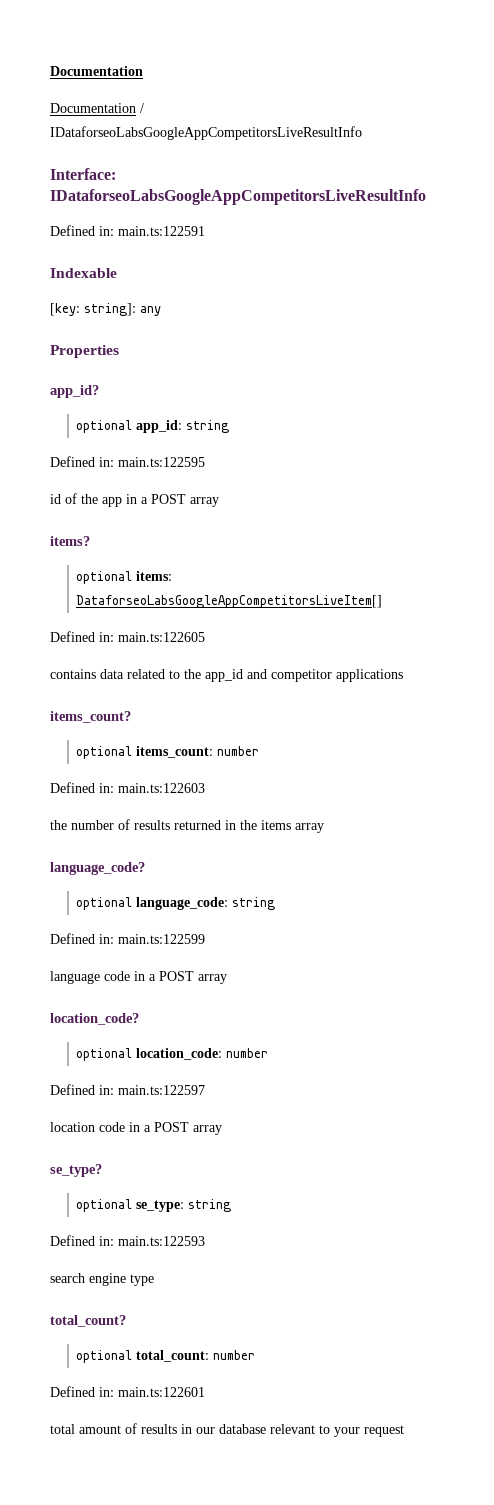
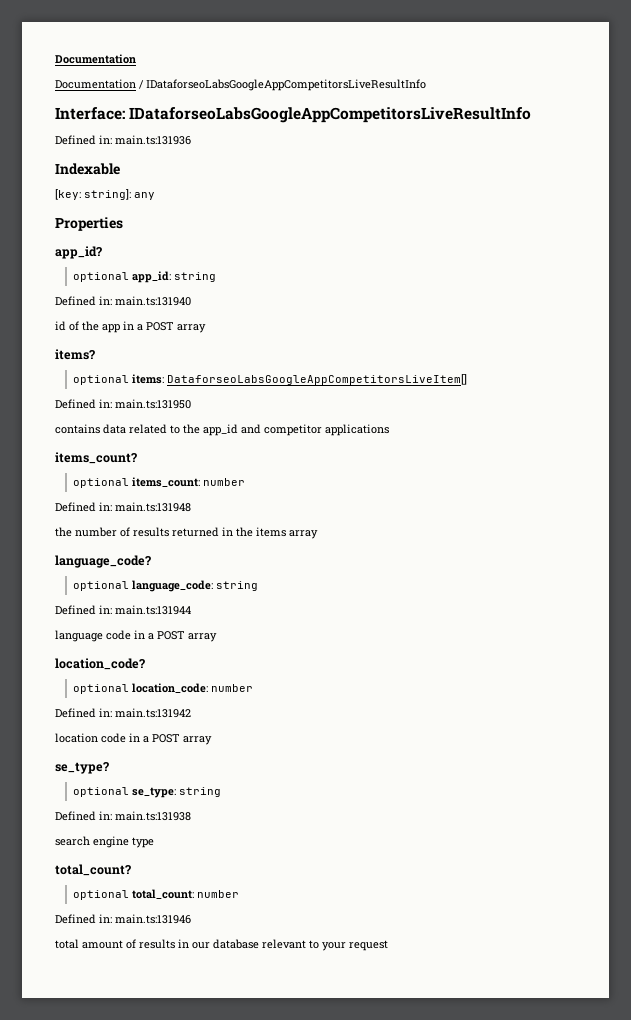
- Defined in: main.ts:122591
+ Defined in: main.ts:131936
- Defined in: main.ts:122595
+ Defined in: main.ts:131940
- Defined in: main.ts:122605
+ Defined in: main.ts:131950
- Defined in: main.ts:122603
+ Defined in: main.ts:131948
- Defined in: main.ts:122599
+ Defined in: main.ts:131944
- Defined in: main.ts:122597
+ Defined in: main.ts:131942
- Defined in: main.ts:122593
+ Defined in: main.ts:131938
- Defined in: main.ts:122601
+ Defined in: main.ts:131946

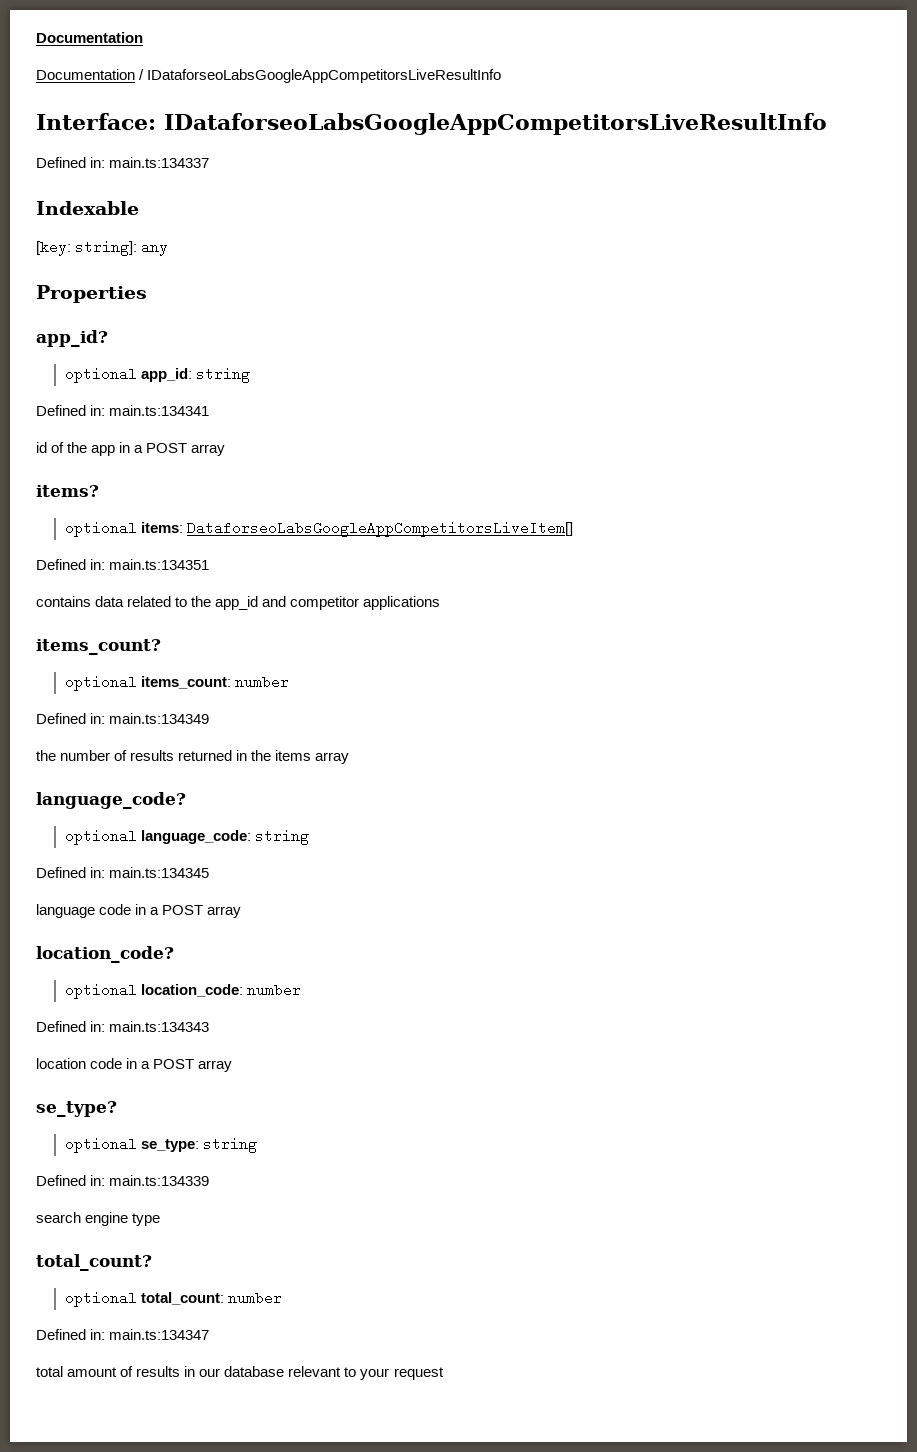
- Defined in: main.ts:131936
+ Defined in: main.ts:134337
- Defined in: main.ts:131940
+ Defined in: main.ts:134341
- Defined in: main.ts:131950
+ Defined in: main.ts:134351
- Defined in: main.ts:131948
+ Defined in: main.ts:134349
- Defined in: main.ts:131944
+ Defined in: main.ts:134345
- Defined in: main.ts:131942
+ Defined in: main.ts:134343
- Defined in: main.ts:131938
+ Defined in: main.ts:134339
- Defined in: main.ts:131946
+ Defined in: main.ts:134347

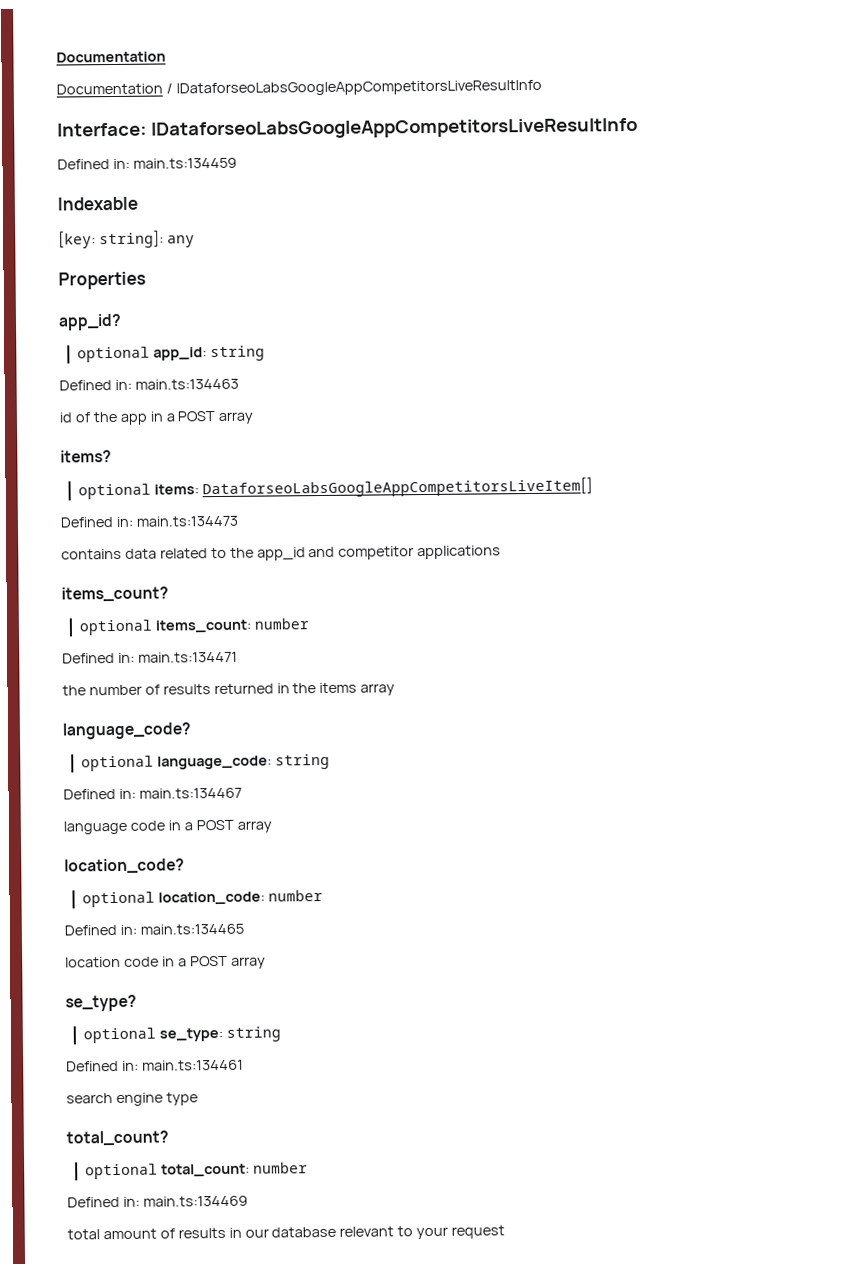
- Defined in: main.ts:134337
+ Defined in: main.ts:134459
- Defined in: main.ts:134341
+ Defined in: main.ts:134463
- Defined in: main.ts:134351
+ Defined in: main.ts:134473
- Defined in: main.ts:134349
+ Defined in: main.ts:134471
- Defined in: main.ts:134345
+ Defined in: main.ts:134467
- Defined in: main.ts:134343
+ Defined in: main.ts:134465
- Defined in: main.ts:134339
+ Defined in: main.ts:134461
- Defined in: main.ts:134347
+ Defined in: main.ts:134469

